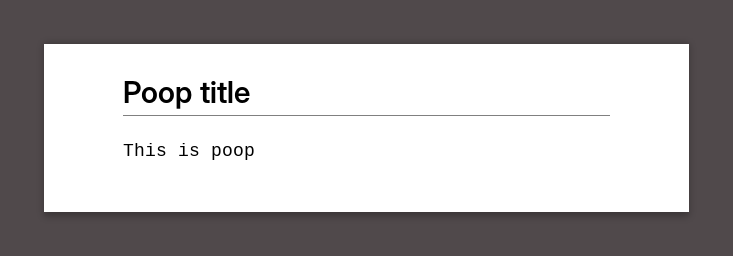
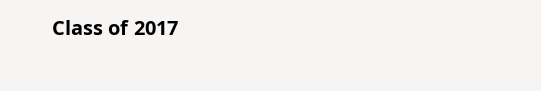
- Poop title
- This is poop
+ Class of 2017

